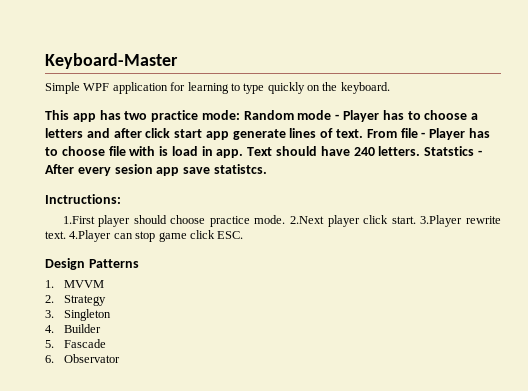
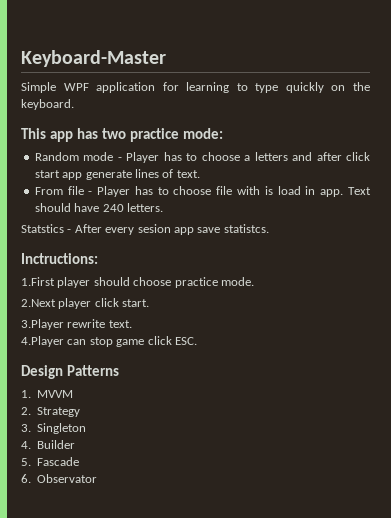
- This app has two practice mode: Random mode - Player has to choose a letters and after click start app generate lines of text. From file - Player has to choose file with is load in app.
+ This app has two practice mode:
+ Random mode - Player has to choose a letters and after click start app generate lines of text.
+ From file - Player has to choose file with is load in app.
- Text should have 240 letters. Statstics - After every sesion app save statistcs.
+ Text should have 240 letters.
+ Statstics - After every sesion app save statistcs.
- 1.First player should choose practice mode. 2.Next player click start. 3.Player rewrite text. 4.Player can stop game click ESC.
+ 1.First player should choose practice mode.
+ 2.Next player click start.
+ 3.Player rewrite text.
+ 4.Player can stop game click ESC.

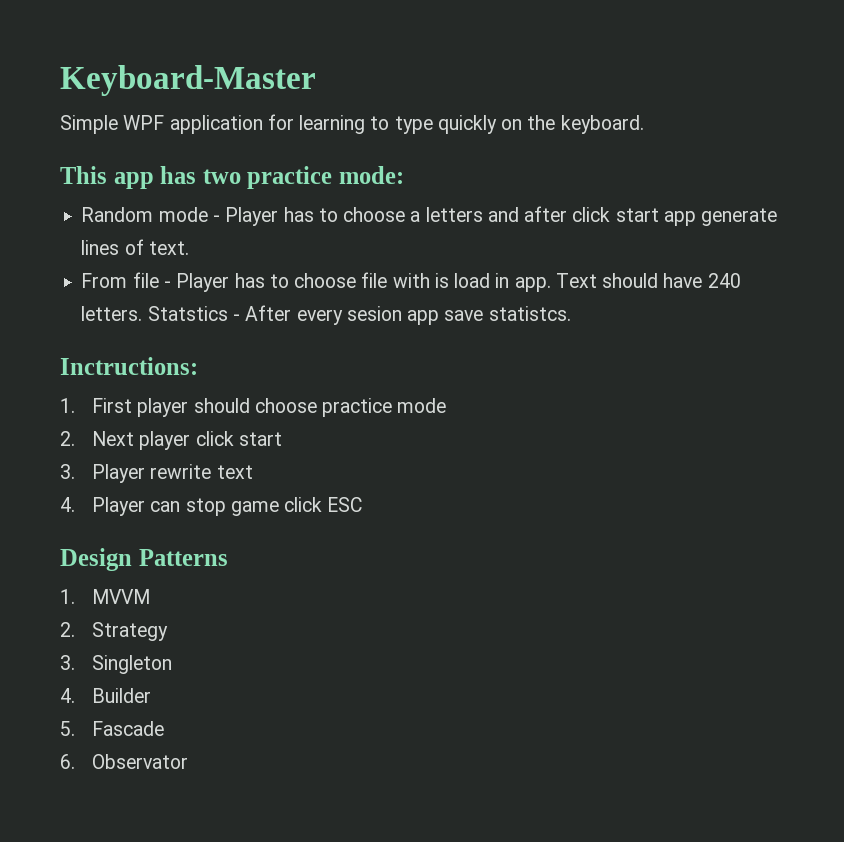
- Text should have 240 letters.
- Statstics - After every sesion app save statistcs.
+ Text should have 240 letters. Statstics - After every sesion app save statistcs.
- 1.First player should choose practice mode.
- 2.Next player click start.
- 3.Player rewrite text.
- 4.Player can stop game click ESC.
+ 1. First player should choose practice mode
+ 2. Next player click start
+ 3. Player rewrite text
+ 4. Player can stop game click ESC

